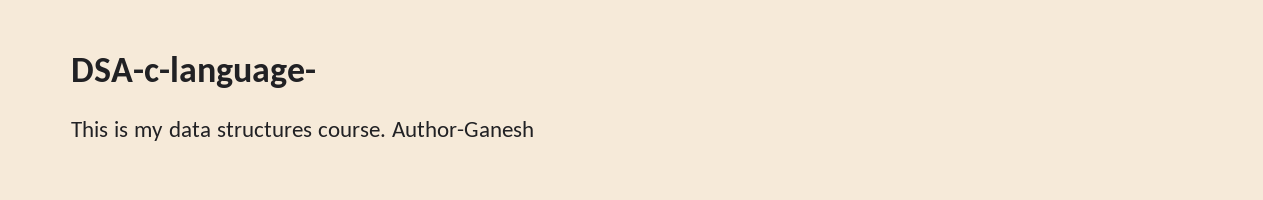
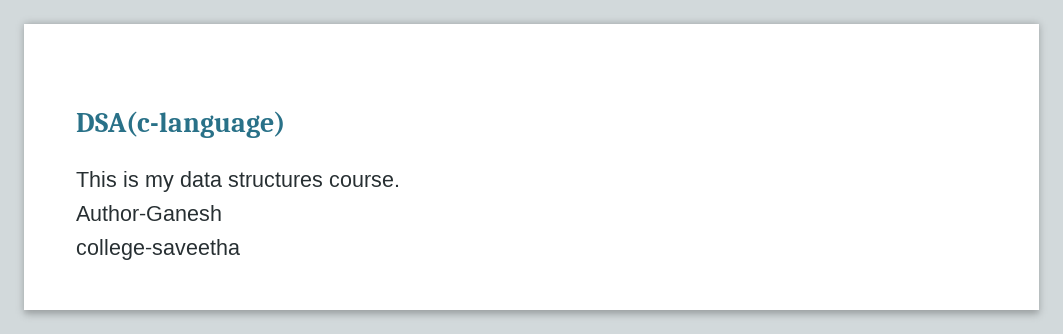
- DSA-c-language-
+ DSA(c-language)
- This is my data structures course. Author-Ganesh
+ This is my data structures course.
+ Author-Ganesh
+ college-saveetha

